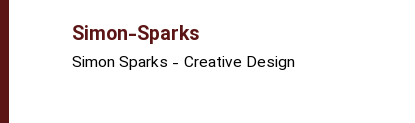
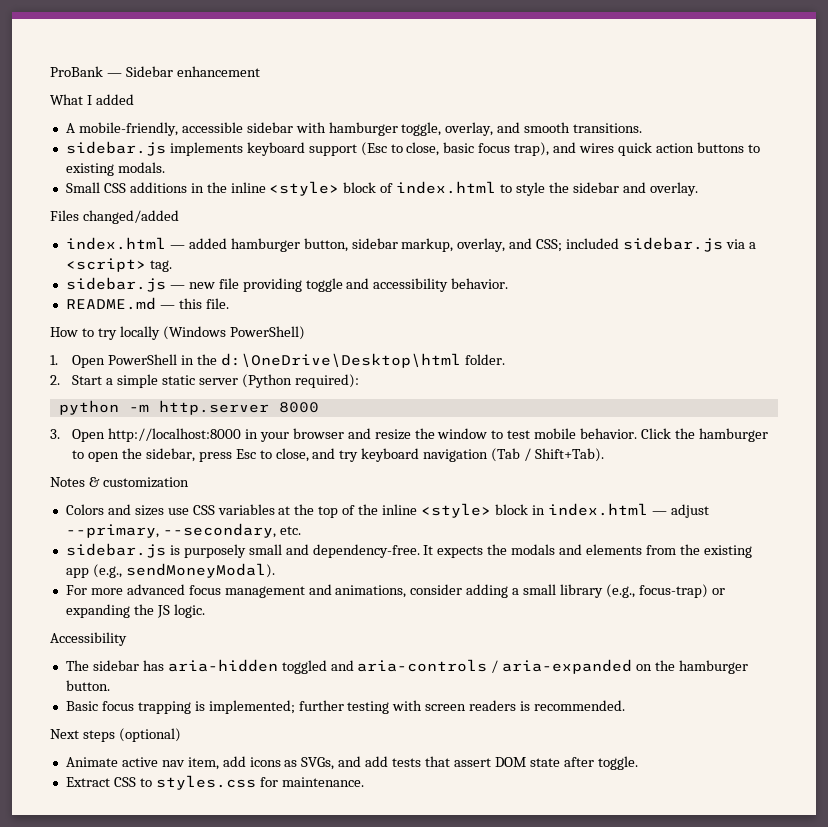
- Simon-Sparks
- Simon Sparks - Creative Design
+ ProBank — Sidebar enhancement
+ What I added
+ A mobile-friendly, accessible sidebar with hamburger toggle, overlay, and smooth transitions.
+ sidebar.js implements keyboard support (Esc to close, basic focus trap), and wires quick action buttons to existing modals.
+ Small CSS additions in the inline <style> block of index.html to style the sidebar and overlay.
+ Files changed/added
+ index.html — added hamburger button, sidebar markup, overlay, and CSS; included sidebar.js via a <script> tag.
+ sidebar.js — new file providing toggle and accessibility behavior.
+ README.md — this file.
+ How to try locally (Windows PowerShell)
+ 1. Open PowerShell in the d:\OneDrive\Desktop\html folder.
+ 2. Start a simple static server (Python required):
+ python -m http.server 8000
+ 3. Open http://localhost:8000 in your browser and resize the window to test mobile behavior. Click the hamburger to open the sidebar, press Esc to close, and try keyboard navigation (Tab / Shift+Tab).
+ Notes & customization
+ Colors and sizes use CSS variables at the top of the inline <style> block in index.html — adjust --primary, --secondary, etc.
+ sidebar.js is purposely small and dependency-free. It expects the modals and elements from the existing app (e.g., sendMoneyModal).
+ For more advanced focus management and animations, consider adding a small library (e.g., focus-trap) or expanding the JS logic.
+ Accessibility
+ The sidebar has aria-hidden toggled and aria-controls / aria-expanded on the hamburger button.
+ Basic focus trapping is implemented; further testing with screen readers is recommended.
+ Next steps (optional)
+ Animate active nav item, add icons as SVGs, and add tests that assert DOM state after toggle.
+ Extract CSS to styles.css for maintenance.

